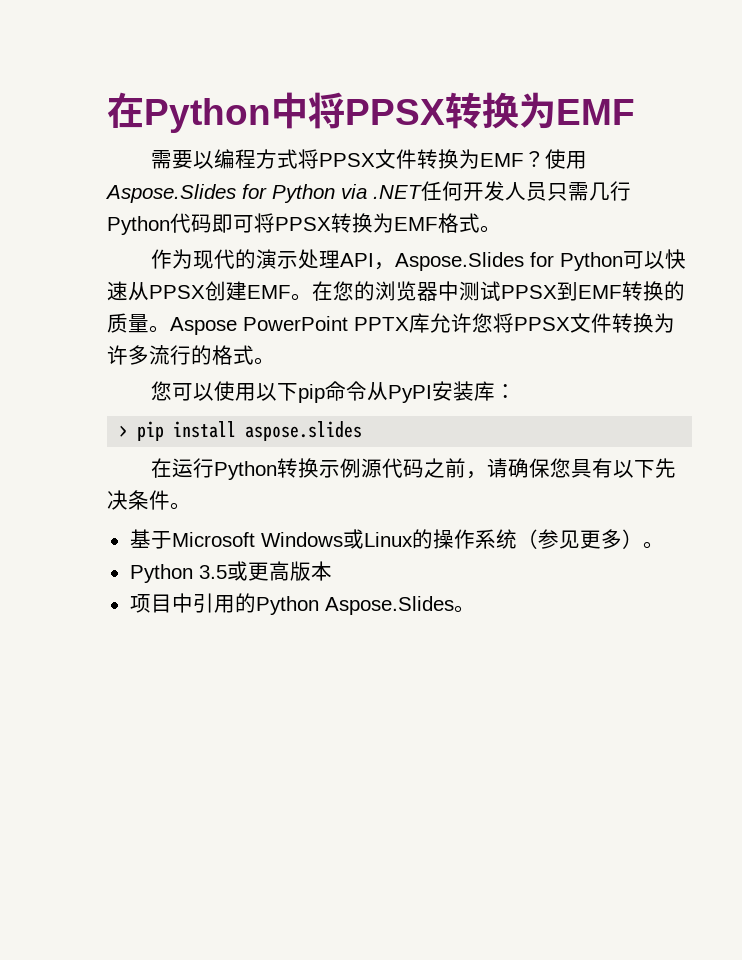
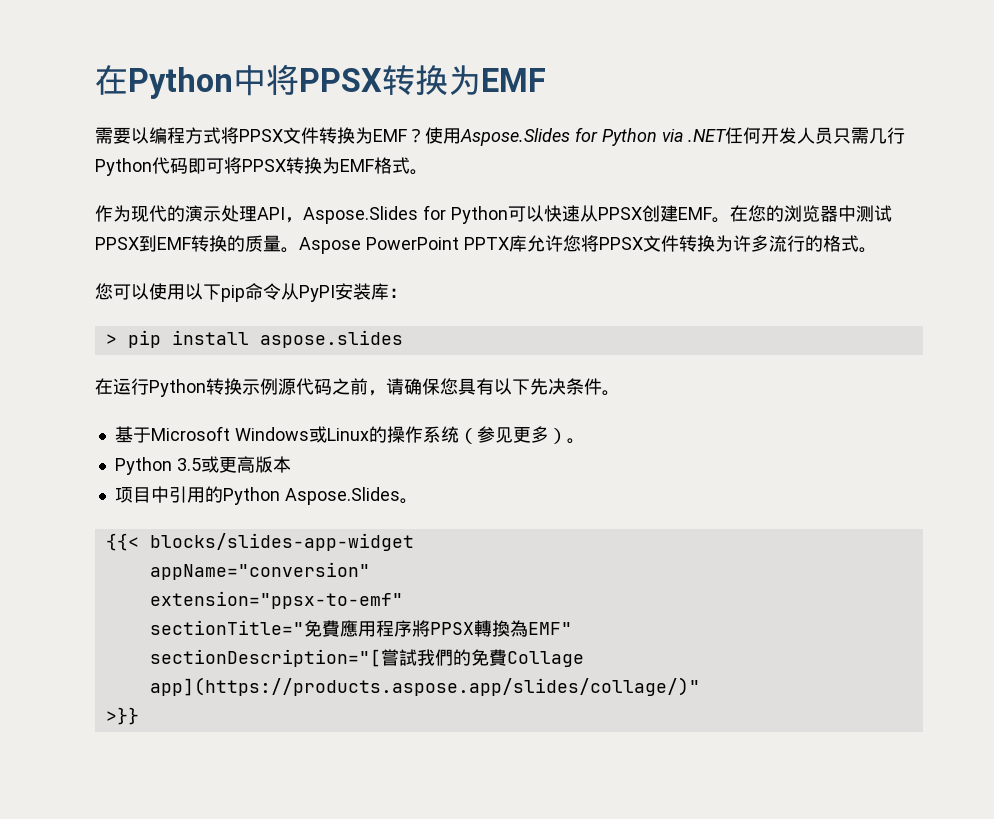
+ {{< blocks/slides-app-widget
+ appName="conversion"
+ extension="ppsx-to-emf"
+ sectionTitle="免費應用程序將PPSX轉換為EMF"
+ sectionDescription="[嘗試我們的免費Collage app](https://products.aspose.app/slides/collage/)"
+ >}}

